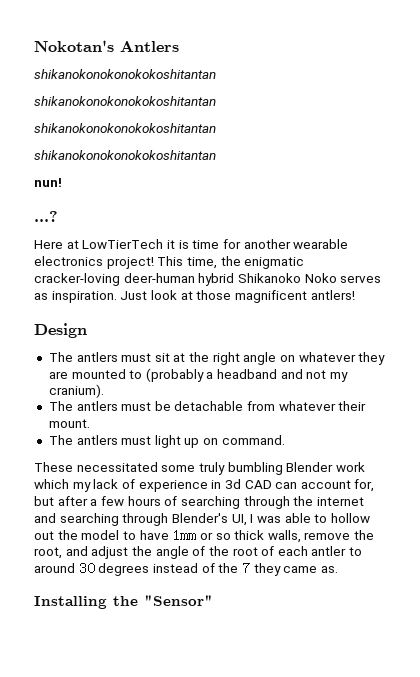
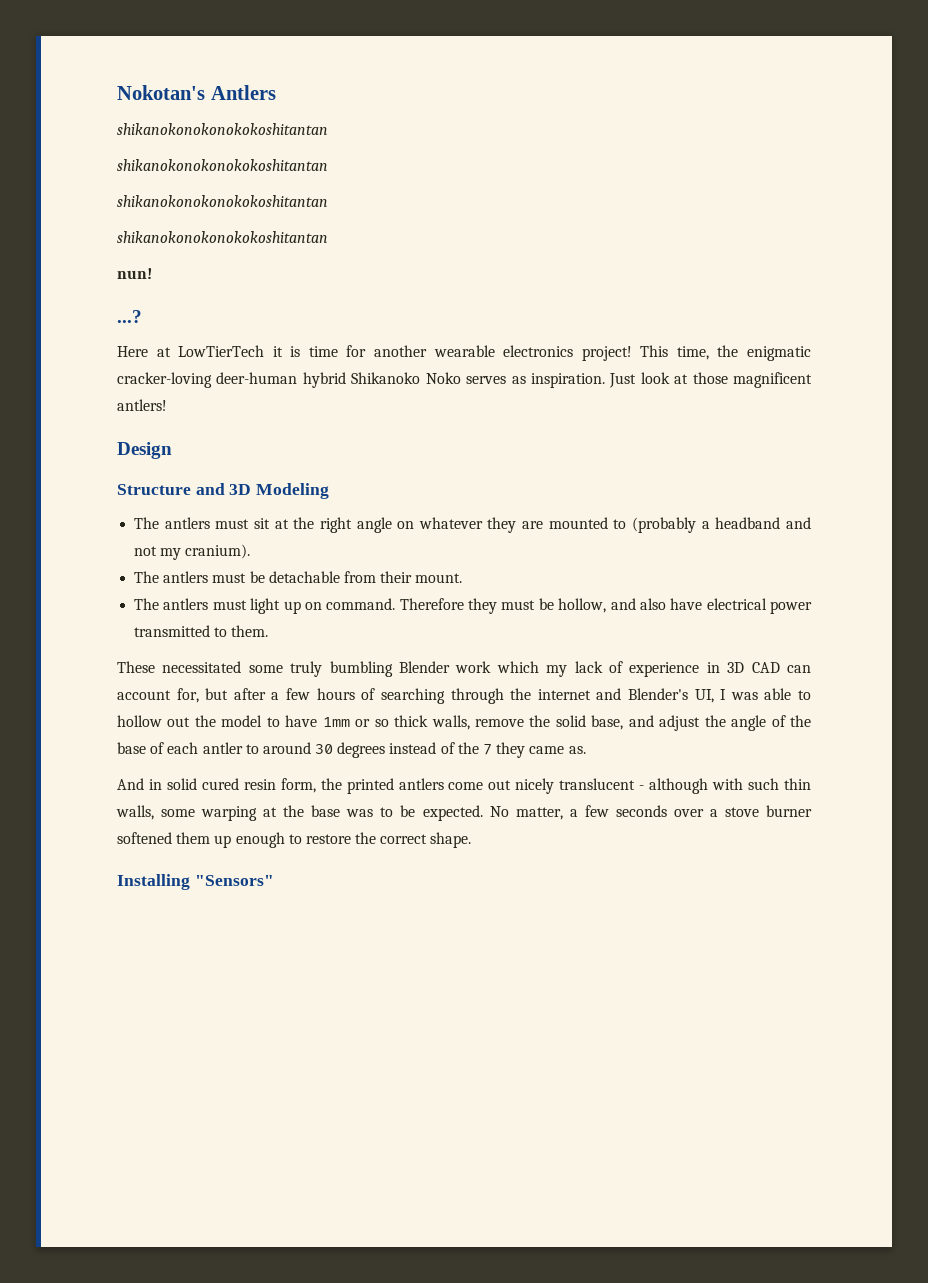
+ Structure and 3D Modeling
- The antlers must be detachable from whatever their mount.
+ The antlers must be detachable from their mount.
+ Therefore they must be hollow, and also have electrical power transmitted to them.
- These necessitated some truly bumbling Blender work which my lack of experience in 3d CAD can account for, but after a few hours of searching through the internet and searching through Blender's UI, I was able to hollow out the model to have 1mm or so thick walls, remove the root, and adjust the angle of the root of each antler to around 30 degrees instead of the 7 they came as.
+ These necessitated some truly bumbling Blender work which my lack of experience in 3D CAD can account for, but after a few hours of searching through the internet and Blender's UI, I was able to hollow out the model to have 1mm or so thick walls, remove the solid base, and adjust the angle of the base of each antler to around 30 degrees instead of the 7 they came as.
+ And in solid cured resin form, the printed antlers come out nicely translucent - although with such thin walls, some warping at the base was to be expected. No matter, a few seconds over a stove burner softened them up enough to restore the correct shape.
- Installing the "Sensor"
+ Installing "Sensors"

